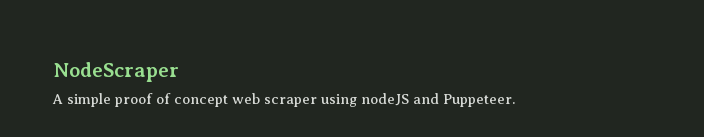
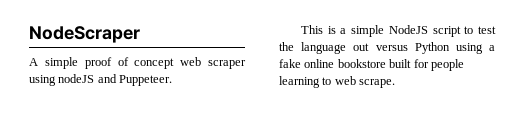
+ This is a simple NodeJS script to test the language out versus Python using a fake online bookstore built for people learning to web scrape.

